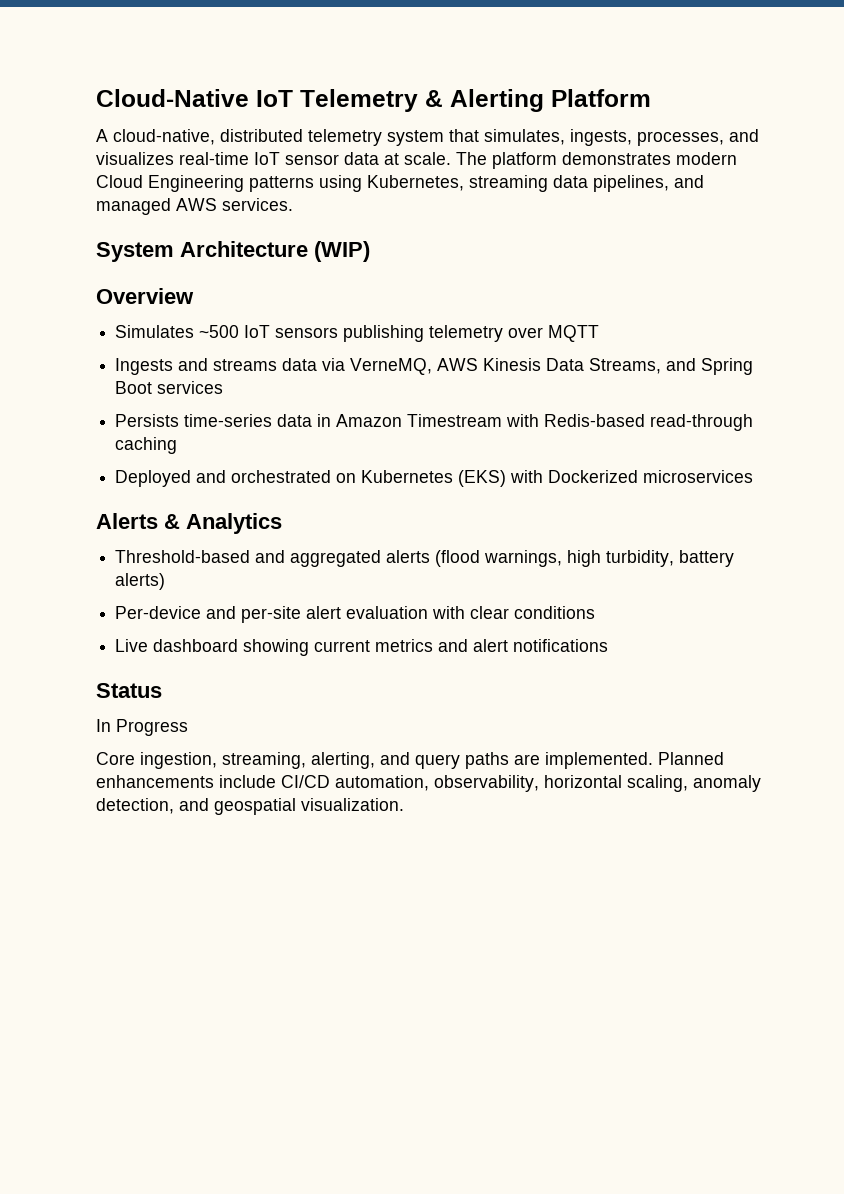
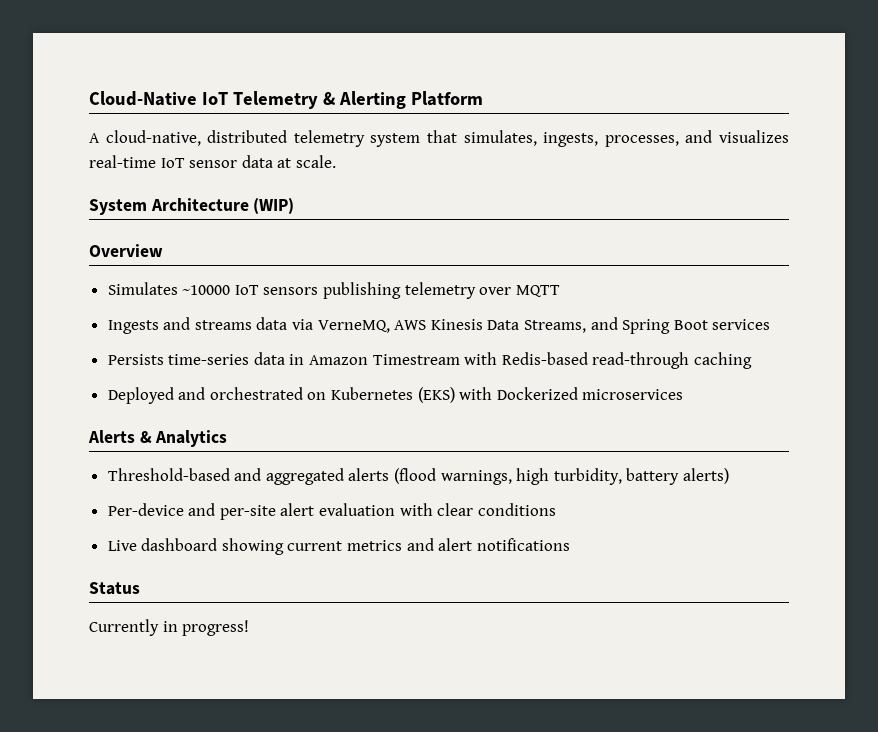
- The platform demonstrates modern Cloud Engineering patterns using Kubernetes, streaming data pipelines, and managed AWS services.
- Simulates ~500 IoT sensors publishing telemetry over MQTT
+ Simulates ~10000 IoT sensors publishing telemetry over MQTT
- In Progress
- Core ingestion, streaming, alerting, and query paths are implemented. Planned enhancements include CI/CD automation, observability, horizontal scaling, anomaly detection, and geospatial visualization.
+ Currently in progress!

